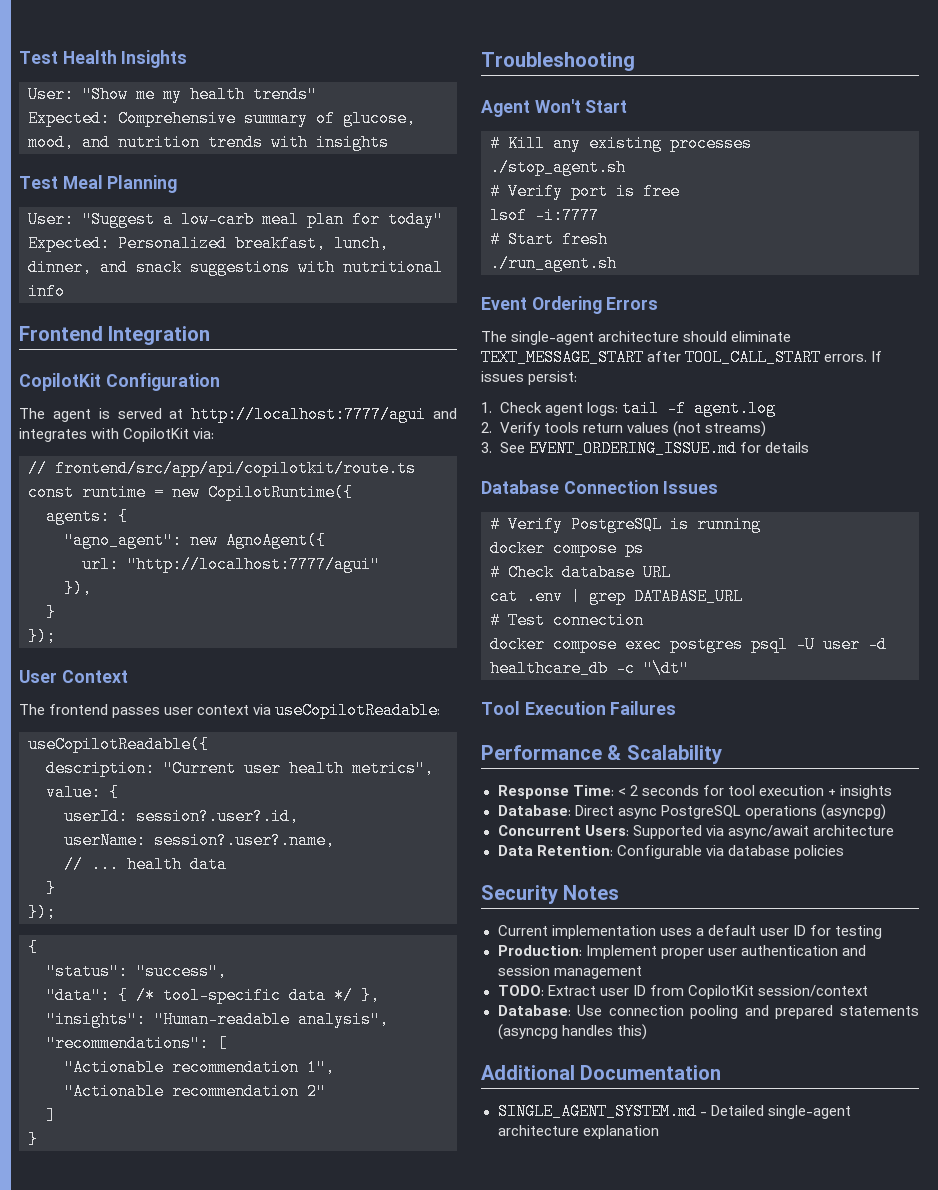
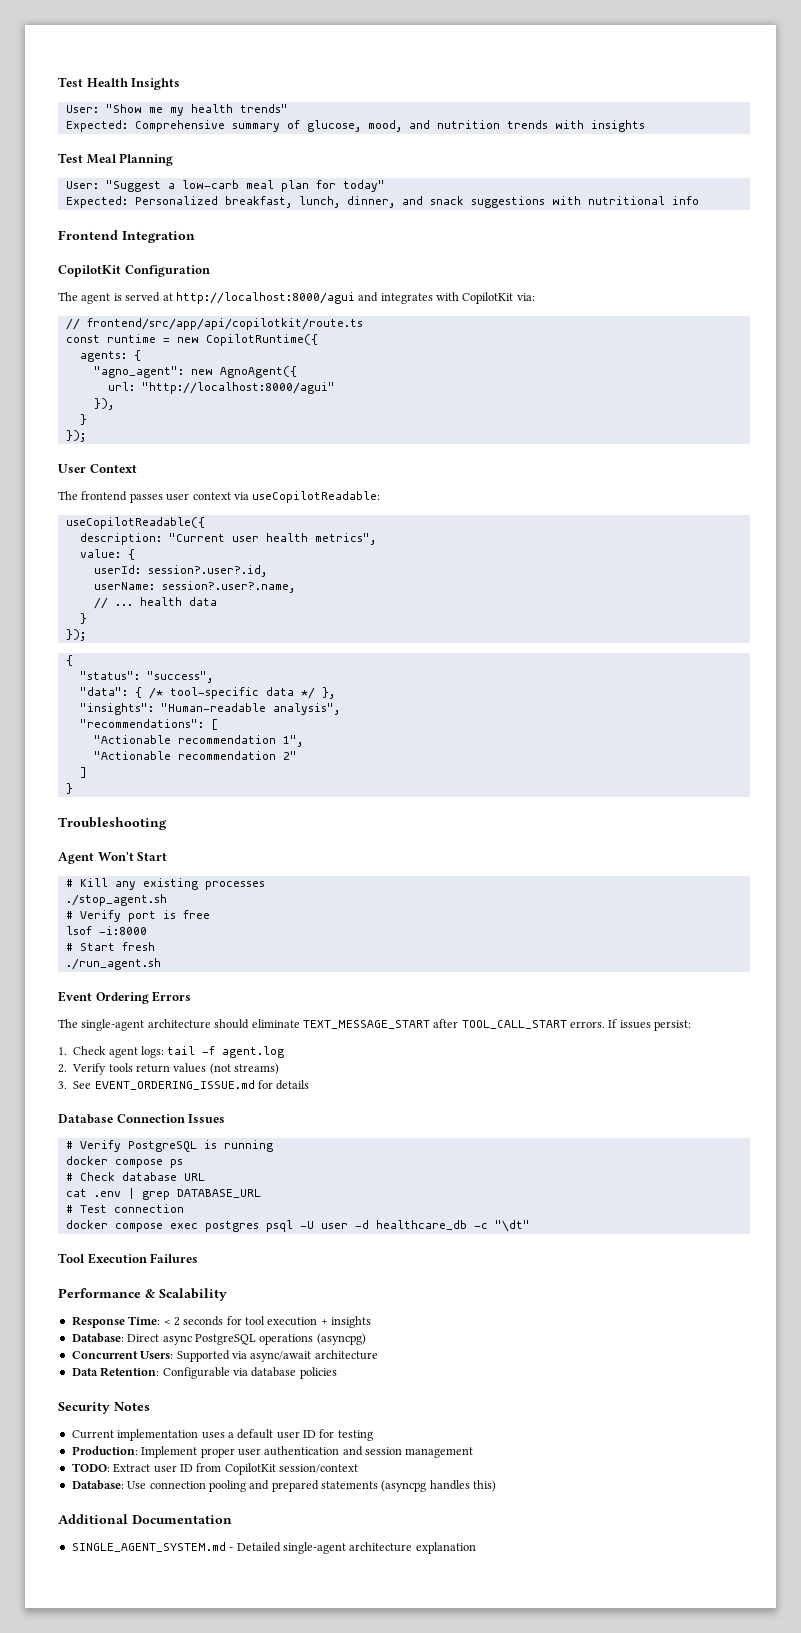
- The agent is served at http://localhost:7777/agui and integrates with CopilotKit via:
+ The agent is served at http://localhost:8000/agui and integrates with CopilotKit via:
- url: "http://localhost:7777/agui"
+ url: "http://localhost:8000/agui"
- lsof -i:7777
+ lsof -i:8000

